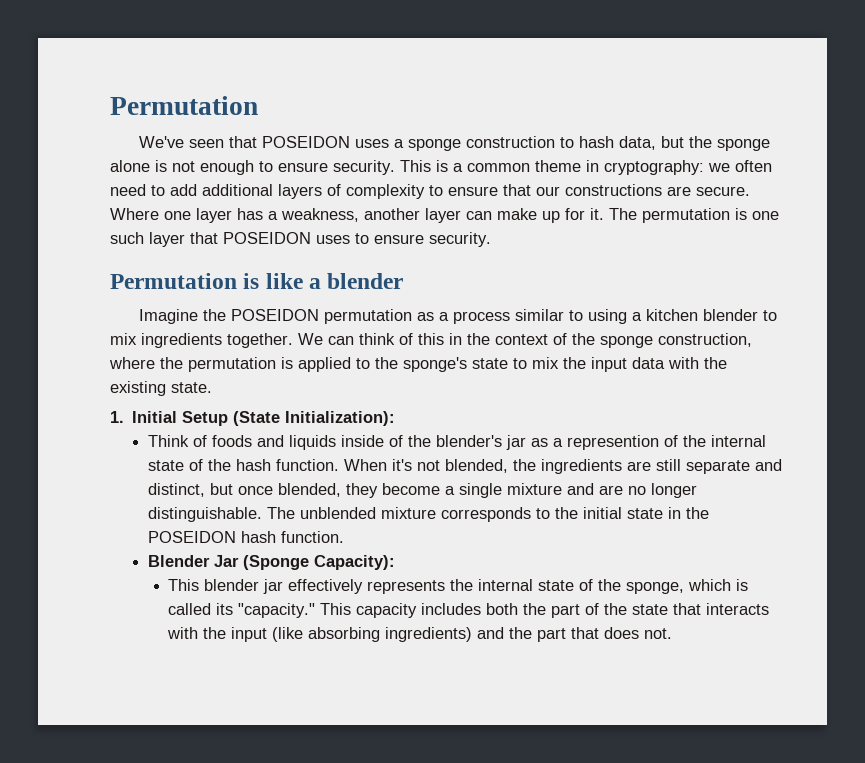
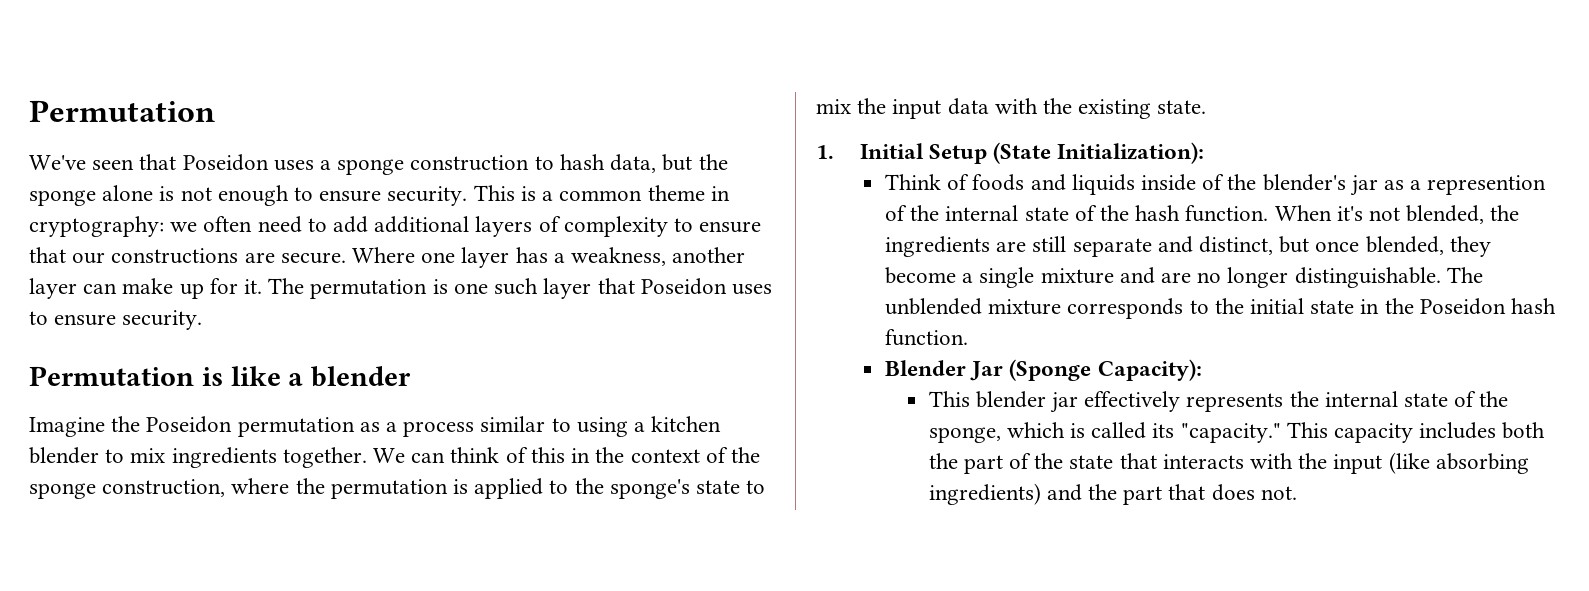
- We've seen that POSEIDON uses a sponge construction to hash data, but the sponge alone is not enough to ensure security.
+ We've seen that Poseidon uses a sponge construction to hash data, but the sponge alone is not enough to ensure security.
- The permutation is one such layer that POSEIDON uses to ensure security.
+ The permutation is one such layer that Poseidon uses to ensure security.
- Imagine the POSEIDON permutation as a process similar to using a kitchen blender to mix ingredients together.
+ Imagine the Poseidon permutation as a process similar to using a kitchen blender to mix ingredients together.
- The unblended mixture corresponds to the initial state in the POSEIDON hash function.
+ The unblended mixture corresponds to the initial state in the Poseidon hash function.

